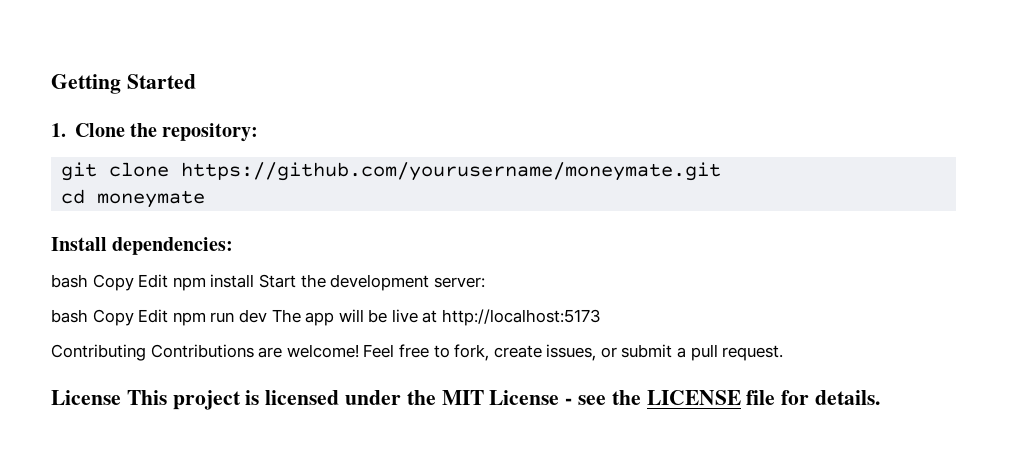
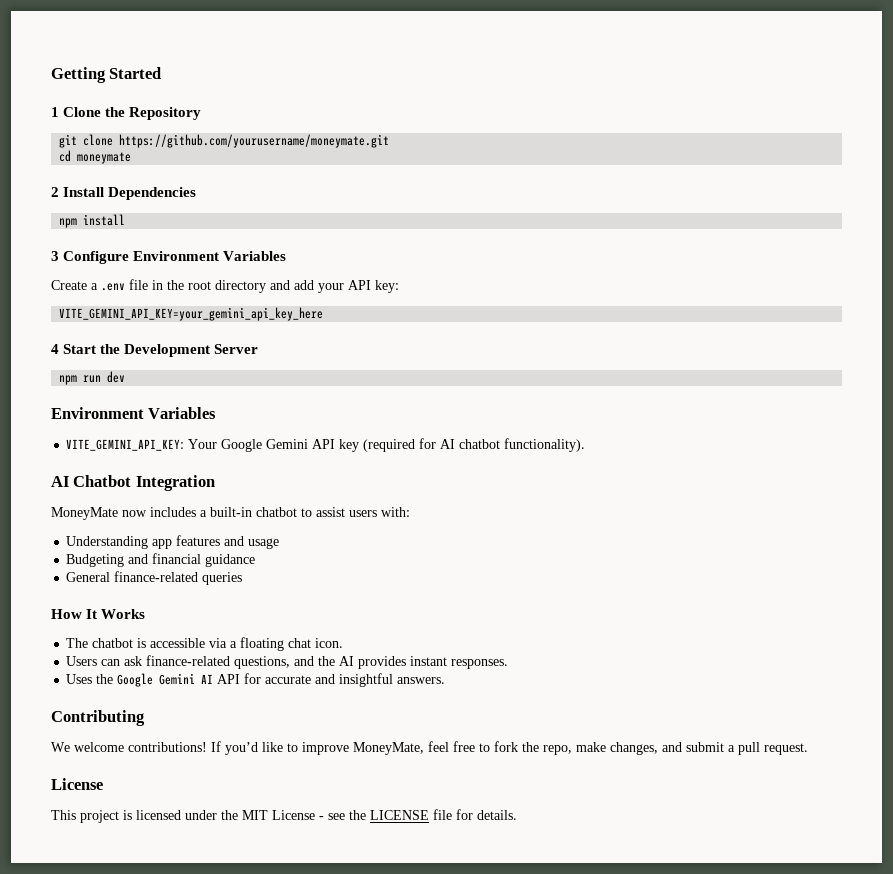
- 1. Clone the repository:
+ 1 Clone the Repository
- Install dependencies:
- bash Copy Edit npm install Start the development server:
- bash Copy Edit npm run dev The app will be live at http://localhost:5173
- Contributing Contributions are welcome! Feel free to fork, create issues, or submit a pull request.
- License This project is licensed under the MIT License - see the LICENSE file for details.
+ 2 Install Dependencies
+ npm install
+ 3 Configure Environment Variables
+ Create a .env file in the root directory and add your API key:
+ VITE_GEMINI_API_KEY=your_gemini_api_key_here
+ 4 Start the Development Server
+ npm run dev
+ Environment Variables
+ VITE_GEMINI_API_KEY: Your Google Gemini API key (required for AI chatbot functionality).
+ AI Chatbot Integration
+ MoneyMate now includes a built-in chatbot to assist users with:
+ Understanding app features and usage
+ Budgeting and financial guidance
+ General finance-related queries
+ How It Works
+ The chatbot is accessible via a floating chat icon.
+ Users can ask finance-related questions, and the AI provides instant responses.
+ Uses the Google Gemini AI API for accurate and insightful answers.
+ Contributing
+ We welcome contributions! If you’d like to improve MoneyMate, feel free to fork the repo, make changes, and submit a pull request.
+ License
+ This project is licensed under the MIT License - see the LICENSE file for details.

